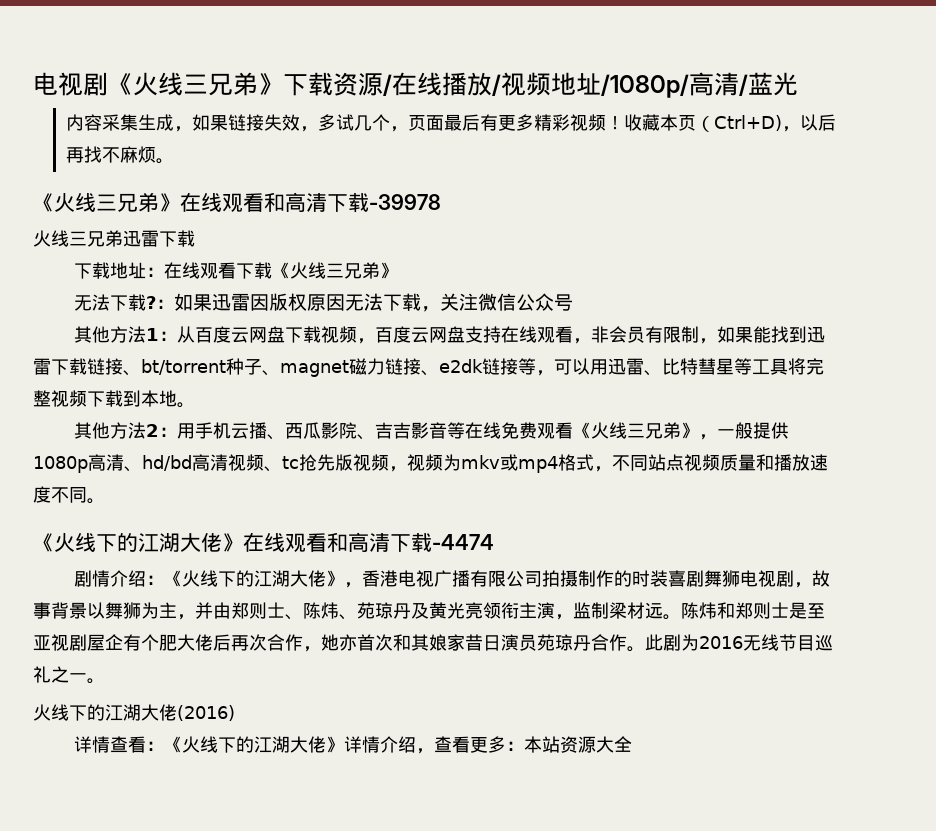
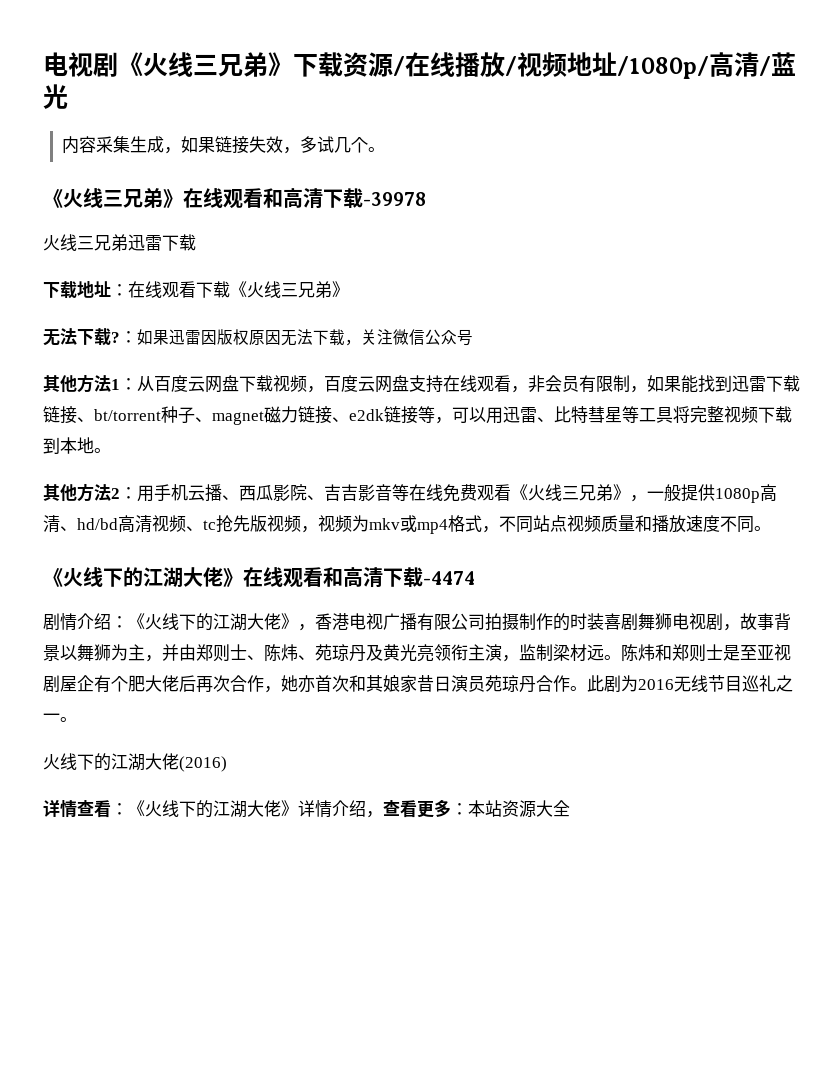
- 内容采集生成，如果链接失效，多试几个，页面最后有更多精彩视频！收藏本页（Ctrl+D)，以后再找不麻烦。
+ 内容采集生成，如果链接失效，多试几个。

